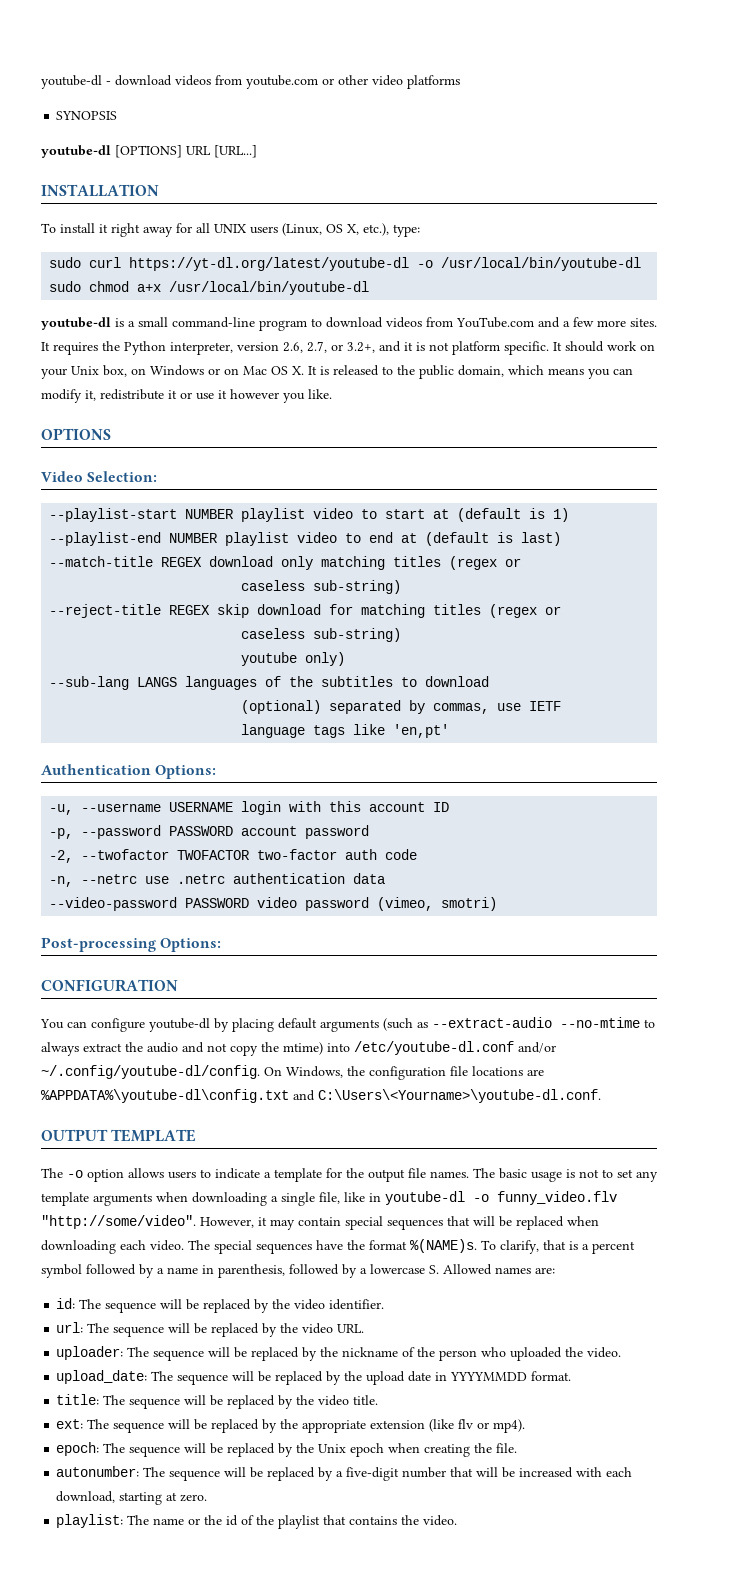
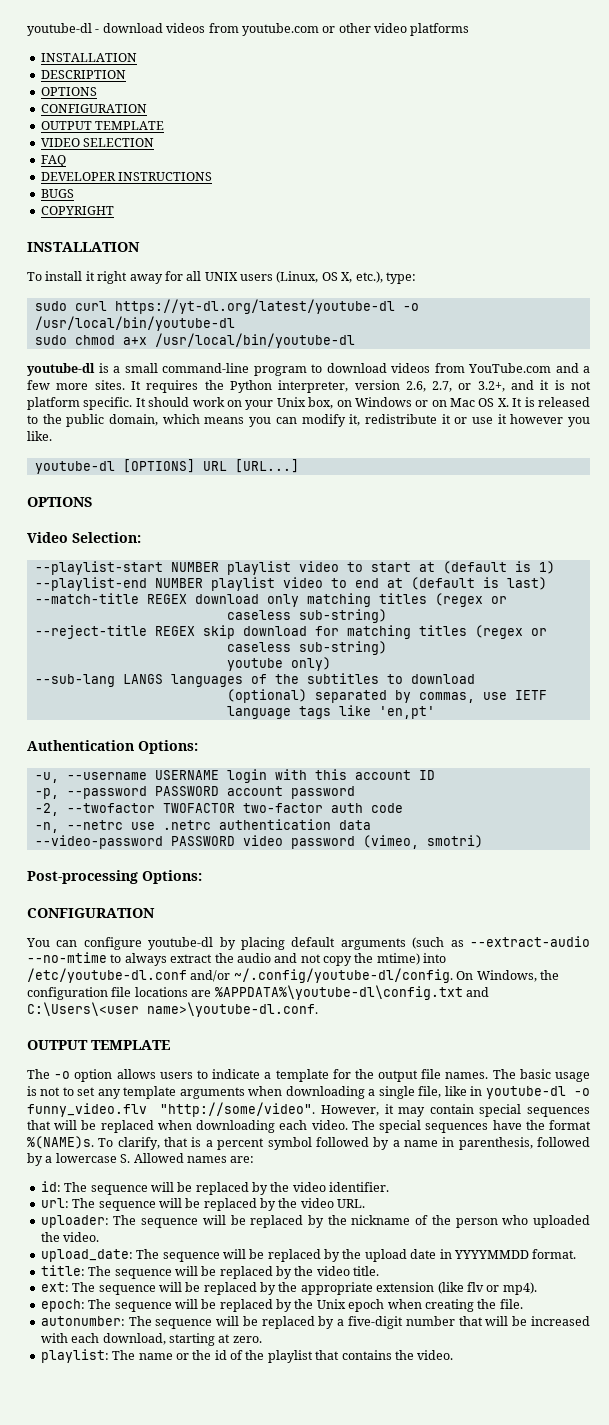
  youtube-dl - download videos from youtube.com or other video platforms
- SYNOPSIS
- youtube-dl [OPTIONS] URL [URL...]
+ INSTALLATION
+ DESCRIPTION
+ OPTIONS
+ CONFIGURATION
+ OUTPUT TEMPLATE
+ VIDEO SELECTION
+ FAQ
+ DEVELOPER INSTRUCTIONS
+ BUGS
+ COPYRIGHT
+ youtube-dl [OPTIONS] URL [URL...]
- You can configure youtube-dl by placing default arguments (such as --extract-audio --no-mtime to always extract the audio and not copy the mtime) into /etc/youtube-dl.conf and/or ~/.config/youtube-dl/config. On Windows, the configuration file locations are %APPDATA%\youtube-dl\config.txt and C:\Users\<Yourname>\youtube-dl.conf.
+ You can configure youtube-dl by placing default arguments (such as --extract-audio --no-mtime to always extract the audio and not copy the mtime) into /etc/youtube-dl.conf and/or ~/.config/youtube-dl/config. On Windows, the configuration file locations are %APPDATA%\youtube-dl\config.txt and C:\Users\<user name>\youtube-dl.conf.

